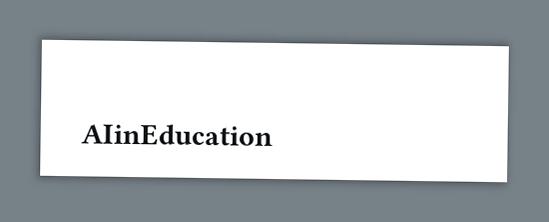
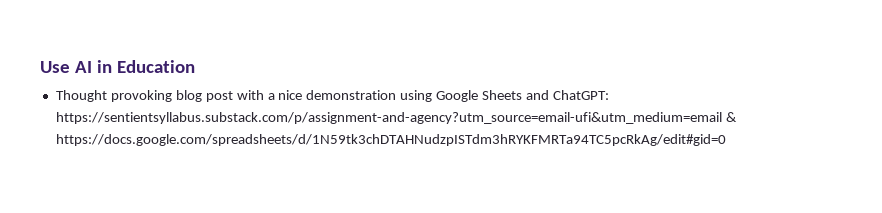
- AIinEducation
+ Use AI in Education
+ Thought provoking blog post with a nice demonstration using Google Sheets and ChatGPT: https://sentientsyllabus.substack.com/p/assignment-and-agency?utm_source=email-ufi&utm_medium=email & https://docs.google.com/spreadsheets/d/1N59tk3chDTAHNudzpISTdm3hRYKFMRTa94TC5pcRkAg/edit#gid=0

